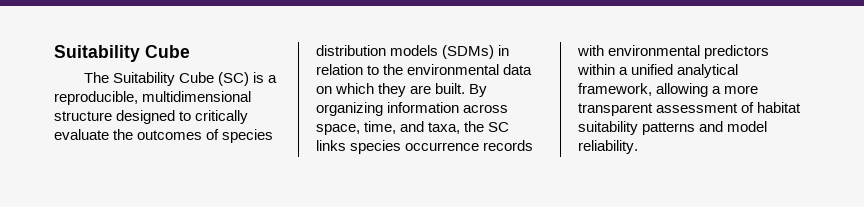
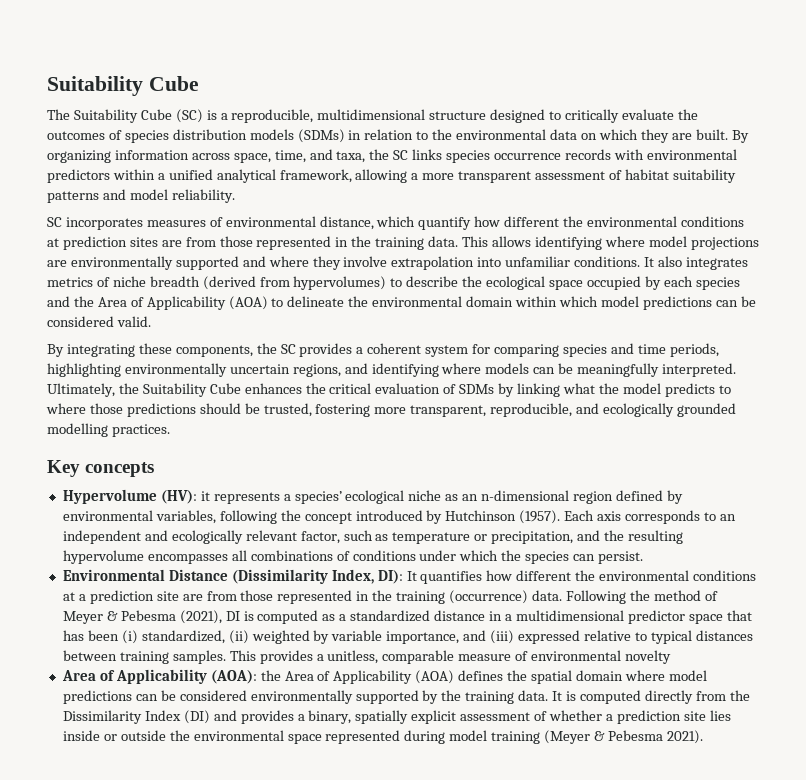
+ SC incorporates measures of environmental distance, which quantify how different the environmental conditions at prediction sites are from those represented in the training data. This allows identifying where model projections are environmentally supported and where they involve extrapolation into unfamiliar conditions. It also integrates metrics of niche breadth (derived from hypervolumes) to describe the ecological space occupied by each species and the Area of Applicability (AOA) to delineate the environmental domain within which model predictions can be considered valid.
+ By integrating these components, the SC provides a coherent system for comparing species and time periods, highlighting environmentally uncertain regions, and identifying where models can be meaningfully interpreted. Ultimately, the Suitability Cube enhances the critical evaluation of SDMs by linking what the model predicts to where those predictions should be trusted, fostering more transparent, reproducible, and ecologically grounded modelling practices.
+ Key concepts
+ Hypervolume (HV): it represents a species’ ecological niche as an n-dimensional region defined by environmental variables, following the concept introduced by Hutchinson (1957). Each axis corresponds to an independent and ecologically relevant factor, such as temperature or precipitation, and the resulting hypervolume encompasses all combinations of conditions under which the species can persist.
+ Environmental Distance (Dissimilarity Index, DI): It quantifies how different the environmental conditions at a prediction site are from those represented in the training (occurrence) data. Following the method of Meyer & Pebesma (2021), DI is computed as a standardized distance in a multidimensional predictor space that has been (i) standardized, (ii) weighted by variable importance, and (iii) expressed relative to typical distances between training samples. This provides a unitless, comparable measure of environmental novelty
+ Area of Applicability (AOA): the Area of Applicability (AOA) defines the spatial domain where model predictions can be considered environmentally supported by the training data. It is computed directly from the Dissimilarity Index (DI) and provides a binary, spatially explicit assessment of whether a prediction site lies inside or outside the environmental space represented during model training (Meyer & Pebesma 2021).

